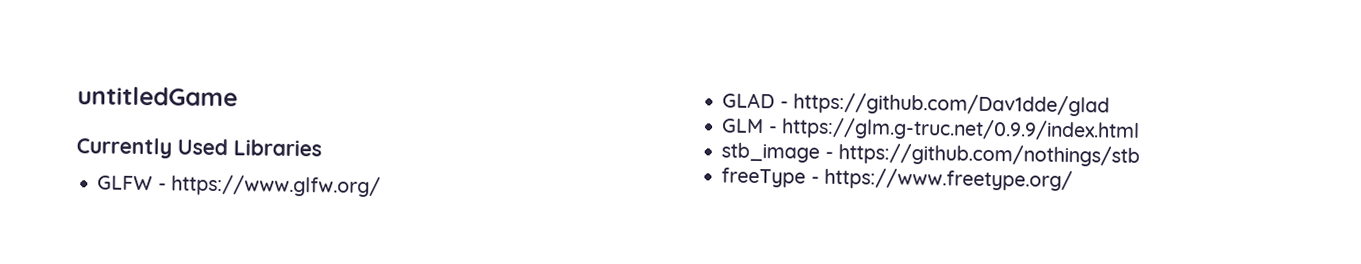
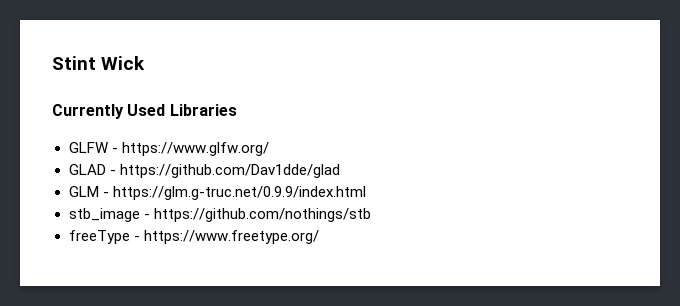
- untitledGame
+ Stint Wick

